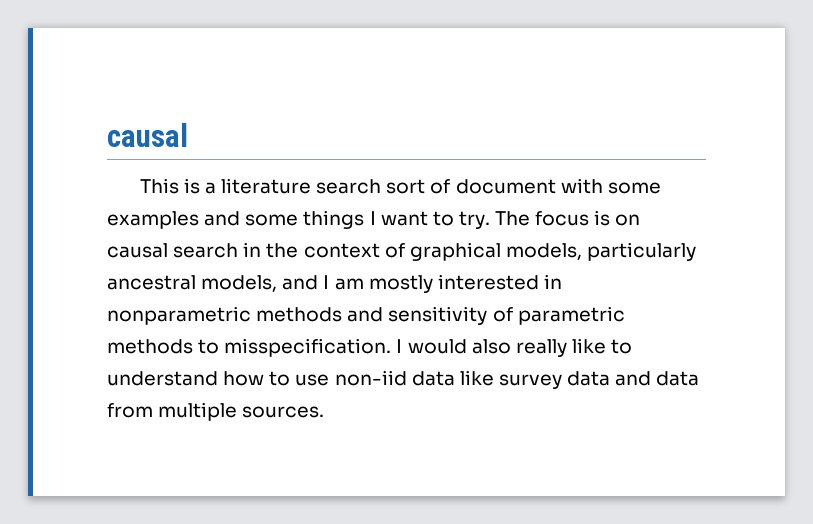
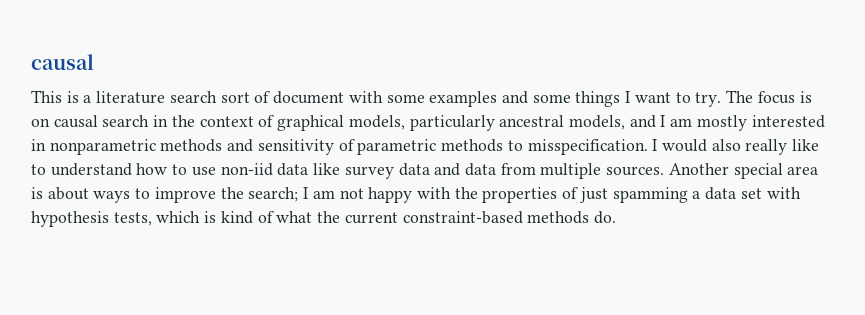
+ Another special area is about ways to improve the search; I am not happy with the properties of just spamming a data set with hypothesis tests, which is kind of what the current constraint-based methods do.

